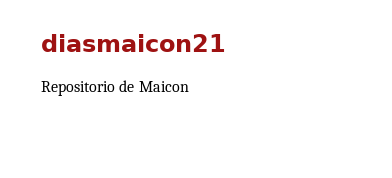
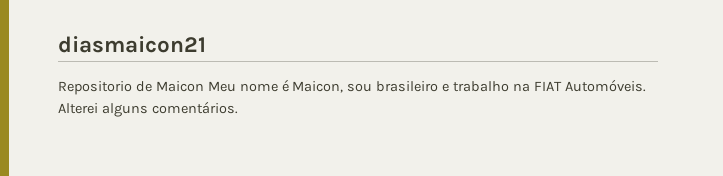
- Repositorio de Maicon
+ Repositorio de Maicon Meu nome é Maicon, sou brasileiro e trabalho na FIAT Automóveis. Alterei alguns comentários.

